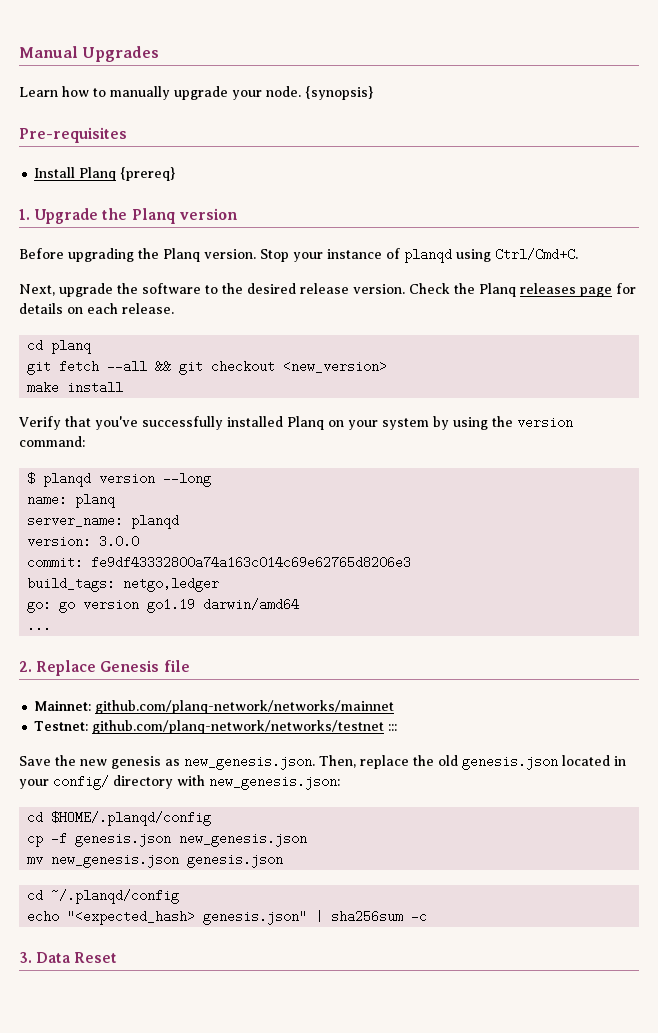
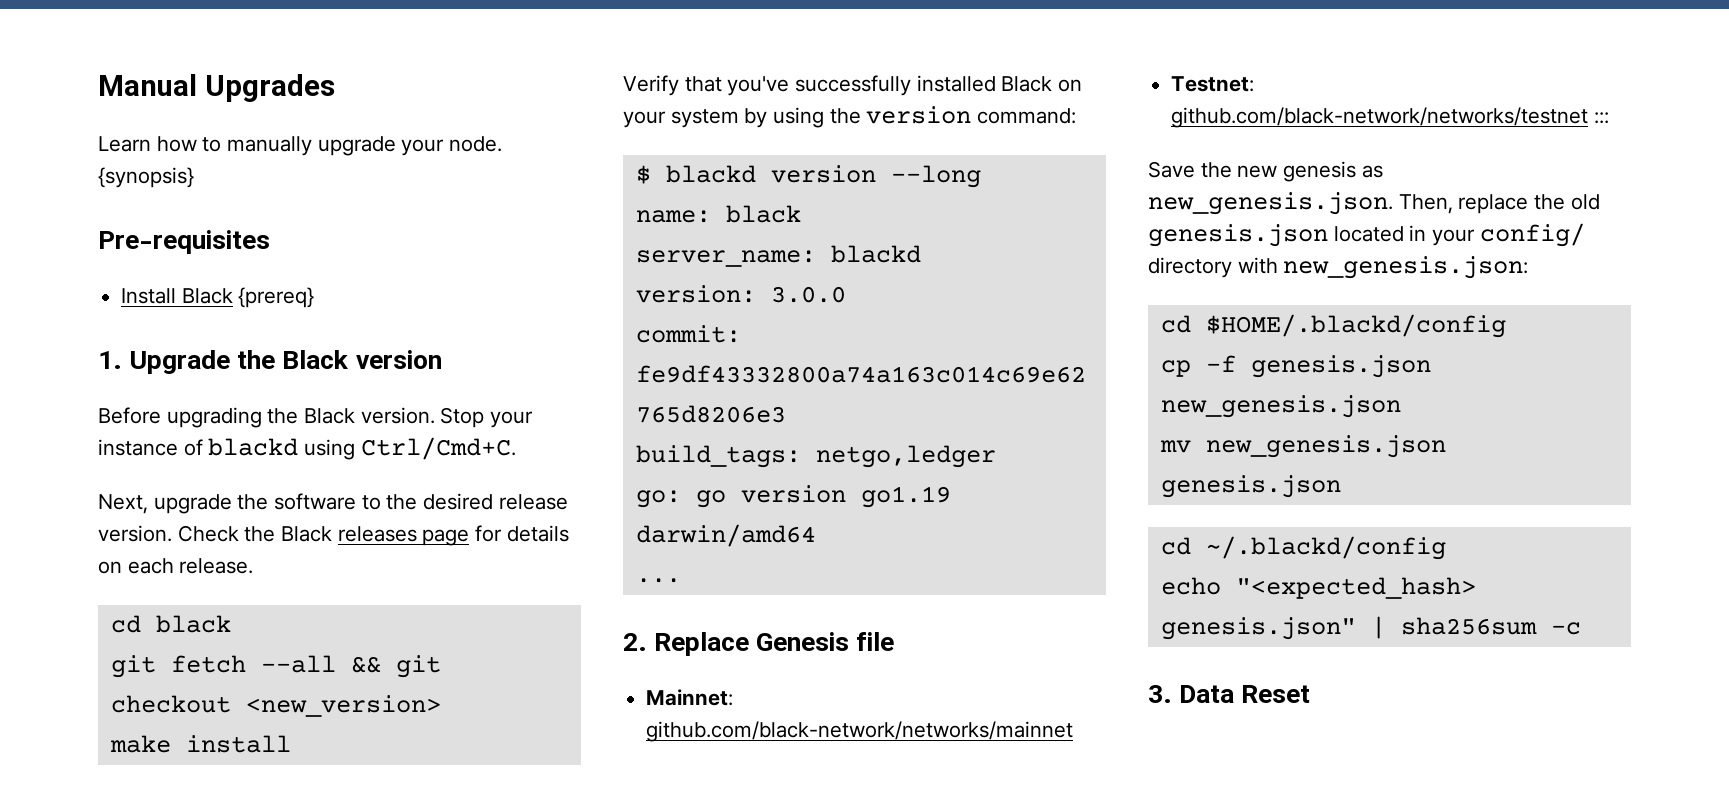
- Install Planq {prereq}
+ Install Black {prereq}
- 1. Upgrade the Planq version
+ 1. Upgrade the Black version
- Before upgrading the Planq version.
+ Before upgrading the Black version.
- Stop your instance of planqd using Ctrl/Cmd+C.
+ Stop your instance of blackd using Ctrl/Cmd+C.
- Check the Planq releases page for details on each release.
+ Check the Black releases page for details on each release.
- cd planq
+ cd black
- Verify that you've successfully installed Planq on your system by using the version command:
+ Verify that you've successfully installed Black on your system by using the version command:
- $ planqd version --long
+ $ blackd version --long
- name: planq
+ name: black
- server_name: planqd
+ server_name: blackd
- Mainnet: github.com/planq-network/networks/mainnet
+ Mainnet: github.com/black-network/networks/mainnet
- Testnet: github.com/planq-network/networks/testnet :::
+ Testnet: github.com/black-network/networks/testnet :::
- cd $HOME/.planqd/config
+ cd $HOME/.blackd/config
- cd ~/.planqd/config
+ cd ~/.blackd/config

